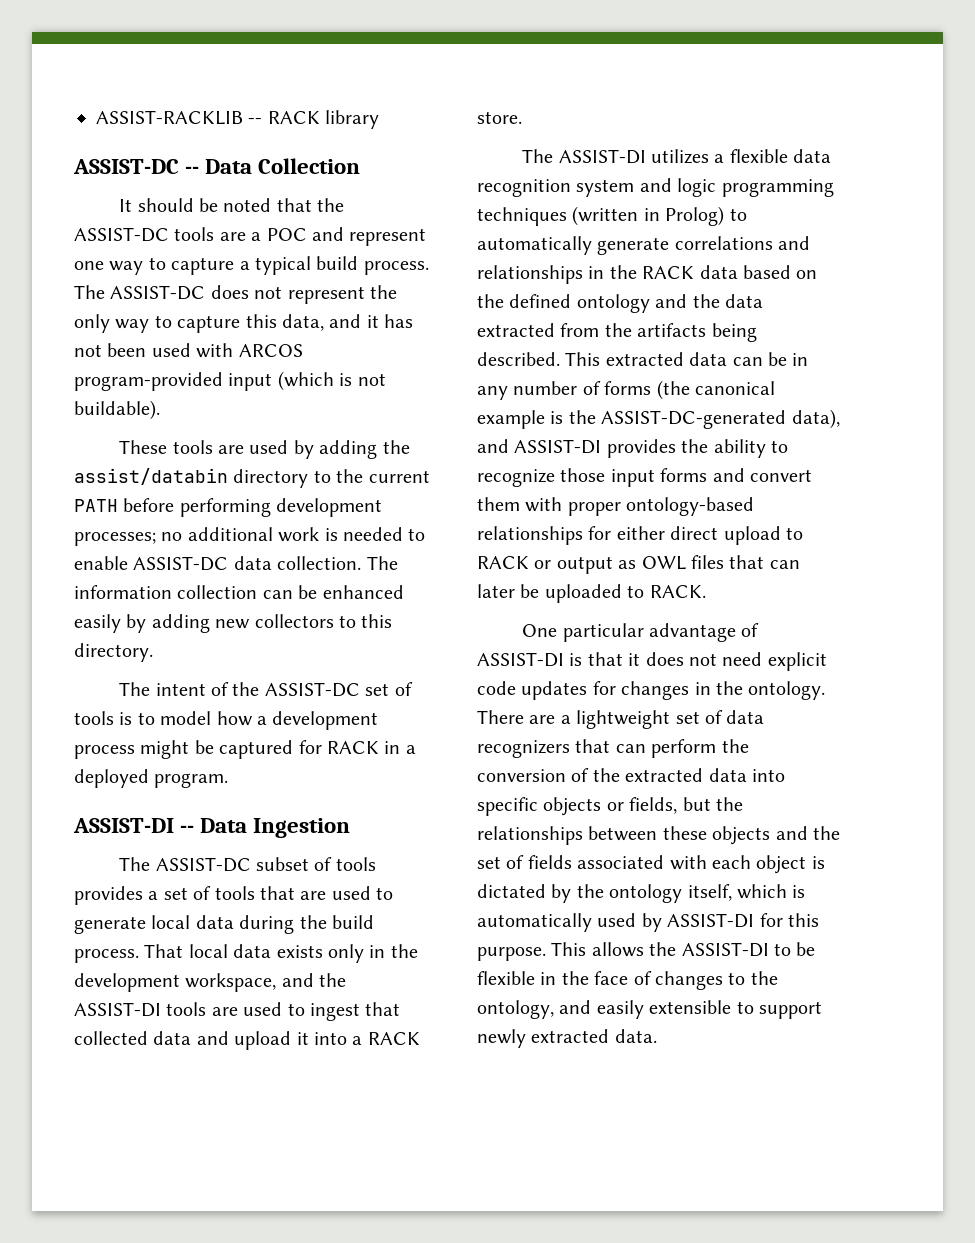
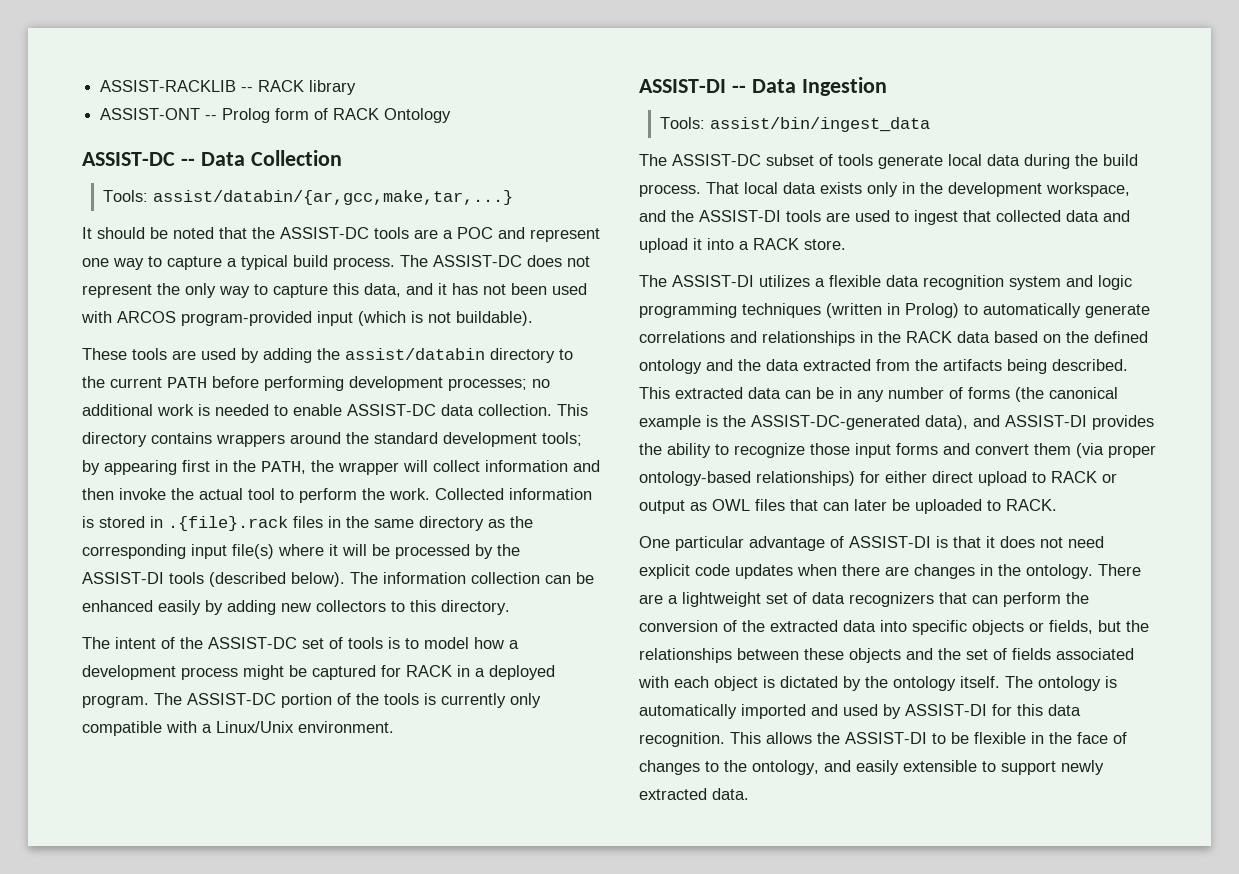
+ ASSIST-ONT -- Prolog form of RACK Ontology
+ Tools: assist/databin/{ar,gcc,make,tar,...}
+ This directory contains wrappers around the standard development tools; by appearing first in the PATH, the wrapper will collect information and then invoke the actual tool to perform the work. Collected information is stored in .{file}.rack files in the same directory as the corresponding input file(s) where it will be processed by the ASSIST-DI tools (described below).
+ The ASSIST-DC portion of the tools is currently only compatible with a Linux/Unix environment.
+ Tools: assist/bin/ingest_data
- The ASSIST-DC subset of tools provides a set of tools that are used to generate local data during the build process.
+ The ASSIST-DC subset of tools generate local data during the build process.
- This extracted data can be in any number of forms (the canonical example is the ASSIST-DC-generated data), and ASSIST-DI provides the ability to recognize those input forms and convert them with proper ontology-based relationships for either direct upload to RACK or output as OWL files that can later be uploaded to RACK.
+ This extracted data can be in any number of forms (the canonical example is the ASSIST-DC-generated data), and ASSIST-DI provides the ability to recognize those input forms and convert them (via proper ontology-based relationships) for either direct upload to RACK or output as OWL files that can later be uploaded to RACK.
- One particular advantage of ASSIST-DI is that it does not need explicit code updates for changes in the ontology.
+ One particular advantage of ASSIST-DI is that it does not need explicit code updates when there are changes in the ontology.
- There are a lightweight set of data recognizers that can perform the conversion of the extracted data into specific objects or fields, but the relationships between these objects and the set of fields associated with each object is dictated by the ontology itself, which is automatically used by ASSIST-DI for this purpose.
+ There are a lightweight set of data recognizers that can perform the conversion of the extracted data into specific objects or fields, but the relationships between these objects and the set of fields associated with each object is dictated by the ontology itself. The ontology is automatically imported and used by ASSIST-DI for this data recognition.

